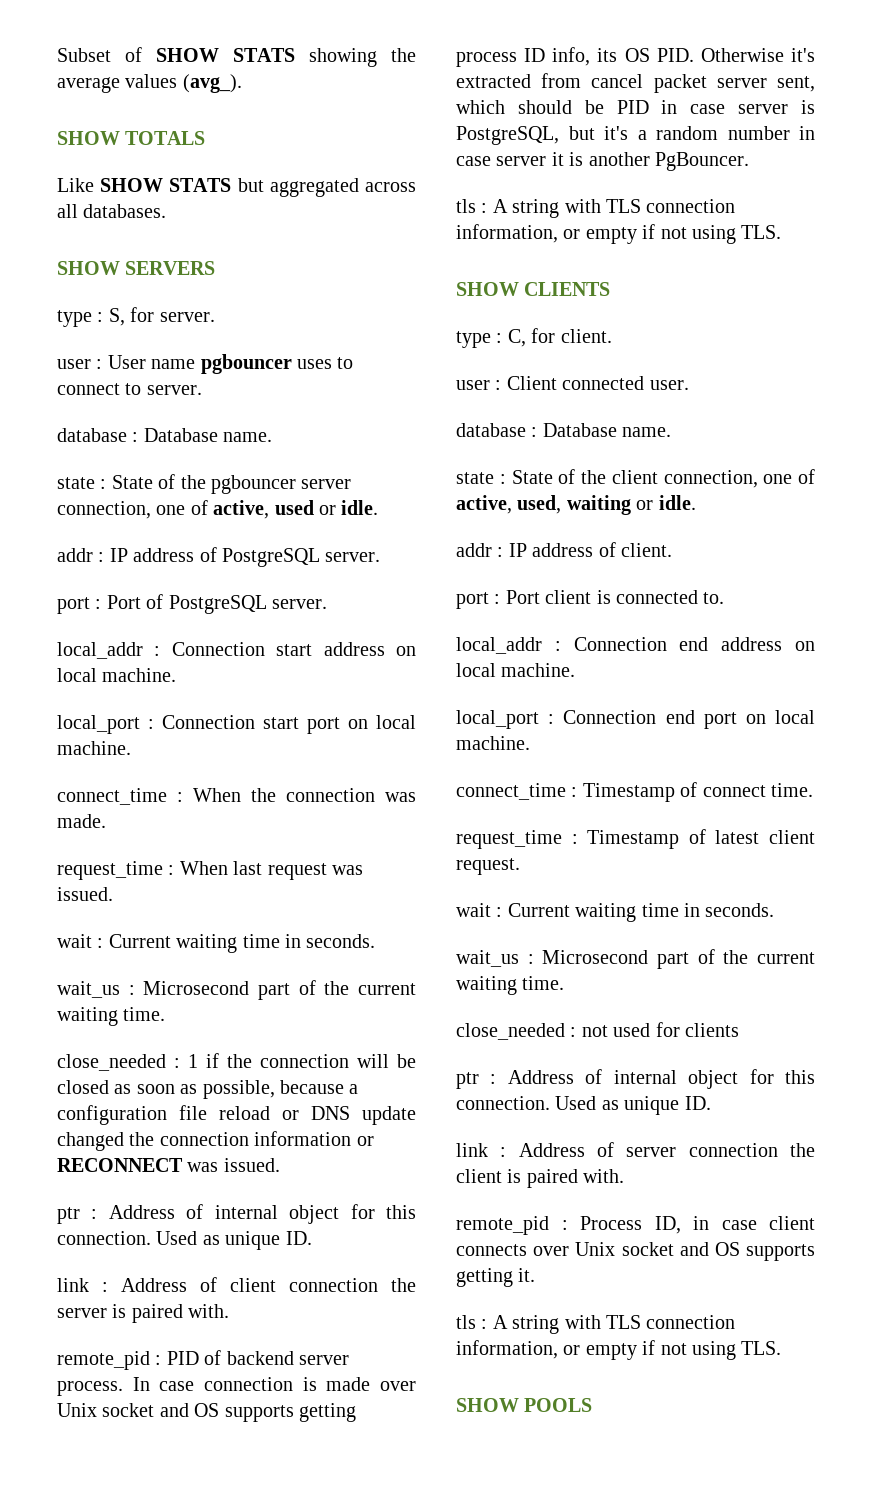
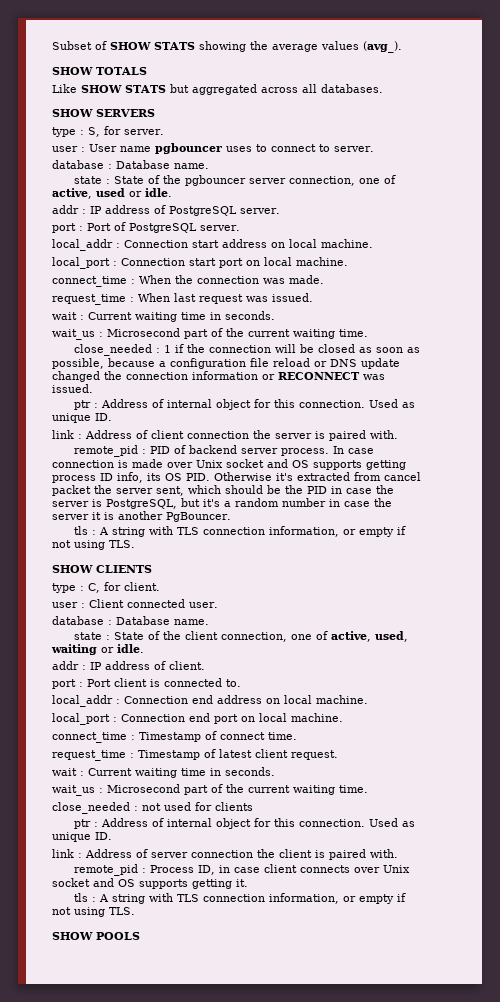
- In case connection is made over Unix socket and OS supports getting process ID info, its OS PID. Otherwise it's extracted from cancel packet server sent, which should be PID in case server is PostgreSQL, but it's a random number in case server it is another PgBouncer.
+ In case connection is made over Unix socket and OS supports getting process ID info, its OS PID. Otherwise it's extracted from cancel packet the server sent, which should be the PID in case the server is PostgreSQL, but it's a random number in case the server it is another PgBouncer.

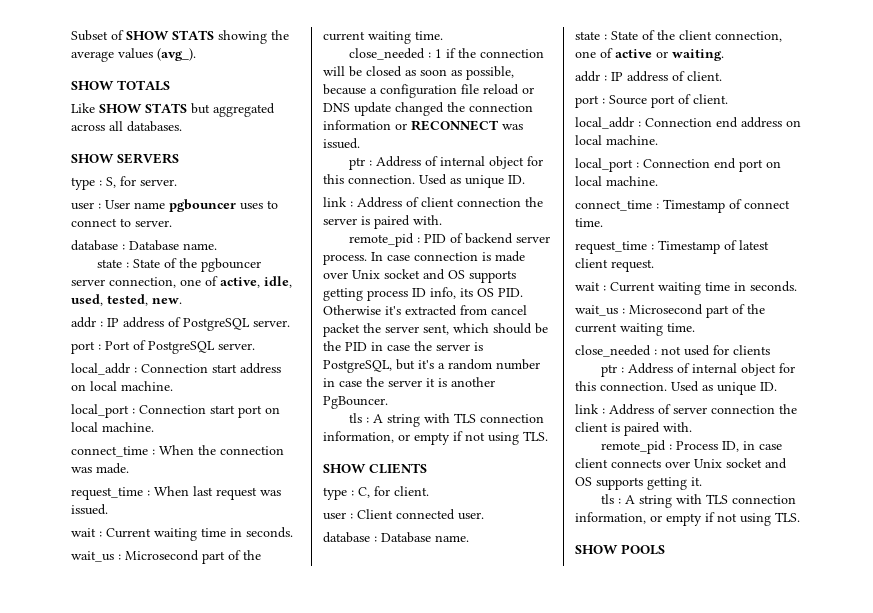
- state : State of the pgbouncer server connection, one of active, used or idle.
+ state : State of the pgbouncer server connection, one of active, idle, used, tested, new.
- state : State of the client connection, one of active, used, waiting or idle.
+ state : State of the client connection, one of active or waiting.
- port : Port client is connected to.
+ port : Source port of client.

